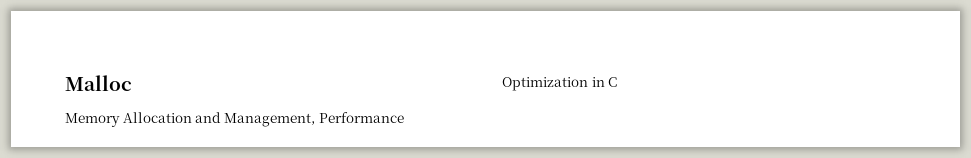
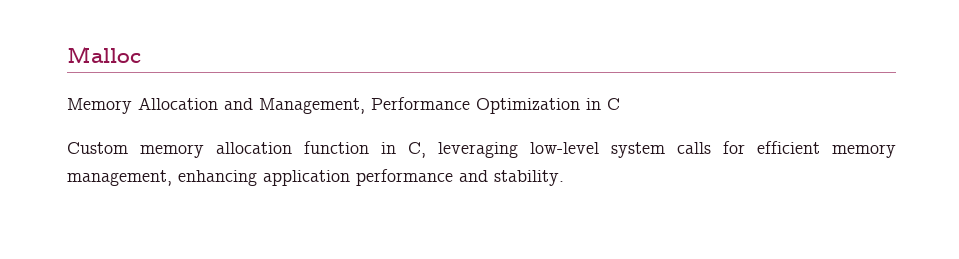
+ Custom memory allocation function in C, leveraging low-level system calls for efficient memory management, enhancing application performance and stability.

